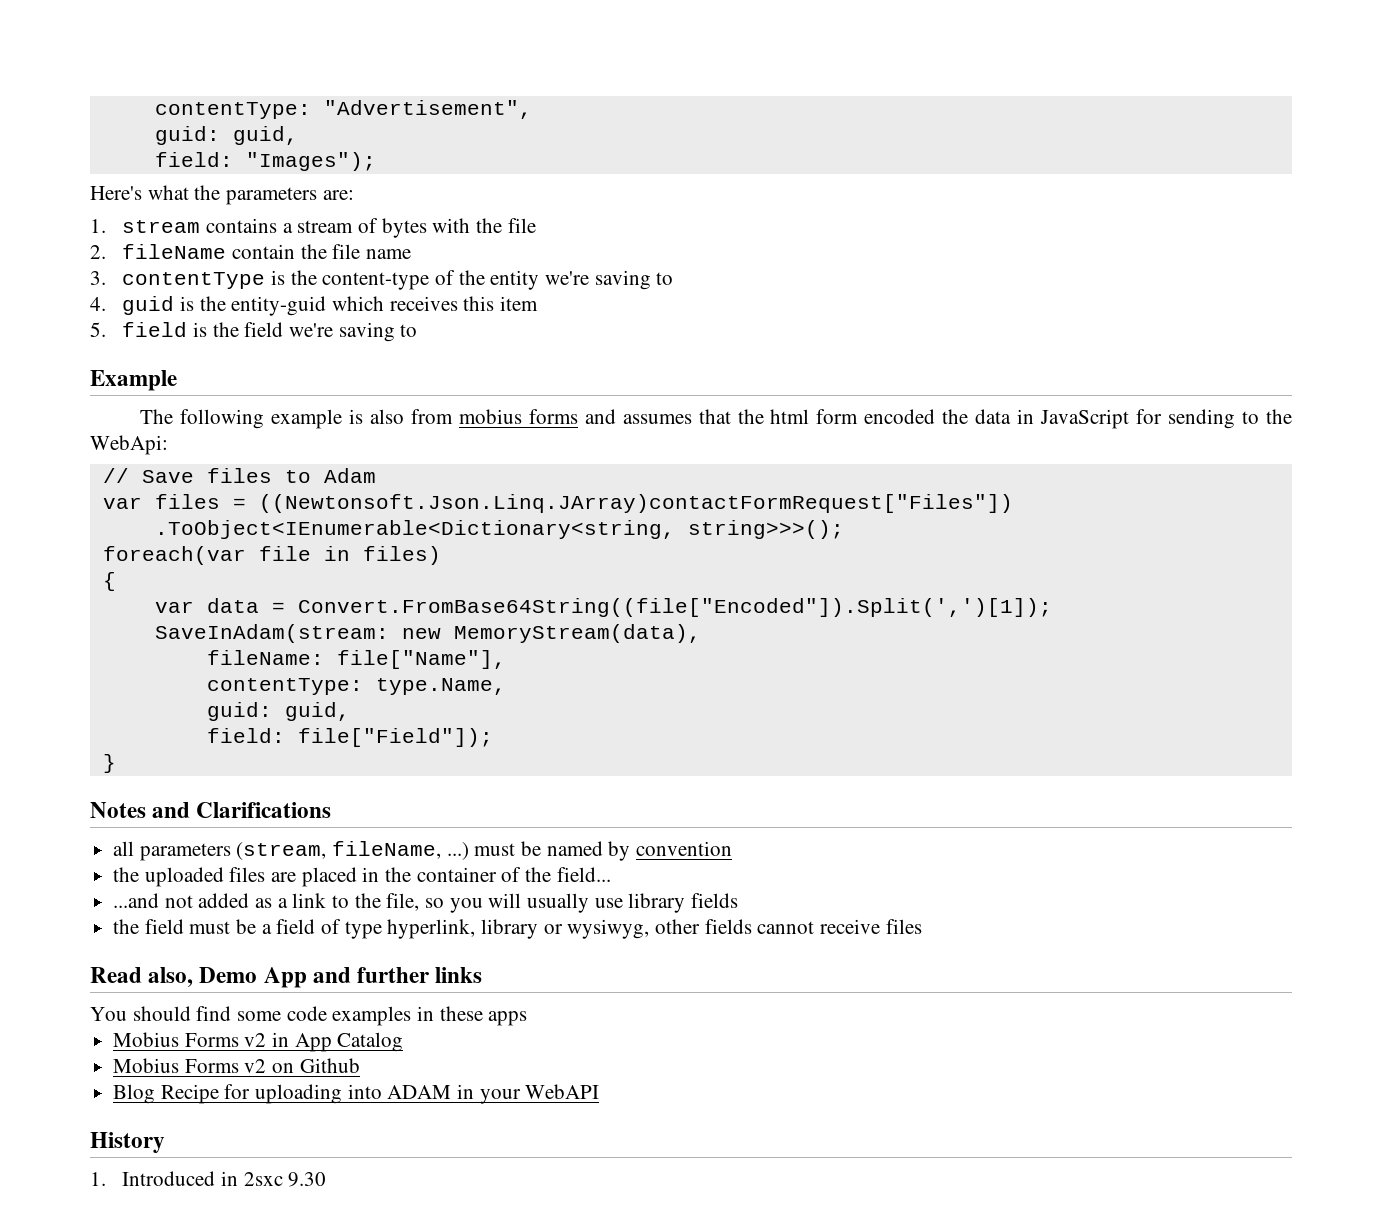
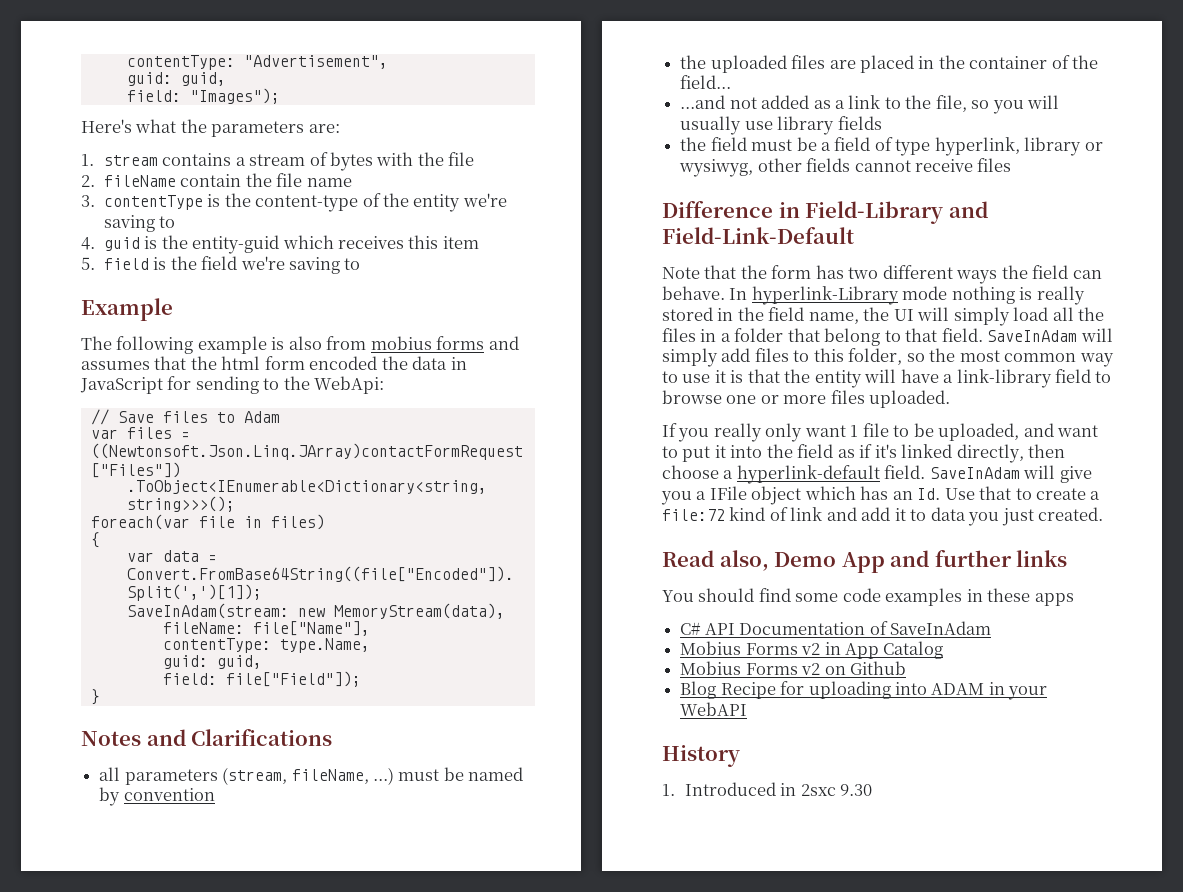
+ Difference in Field-Library and Field-Link-Default
+ Note that the form has two different ways the field can behave. In hyperlink-Library mode nothing is really stored in the field name, the UI will simply load all the files in a folder that belong to that field. SaveInAdam will simply add files to this folder, so the most common way to use it is that the entity will have a link-library field to browse one or more files uploaded.
+ If you really only want 1 file to be uploaded, and want to put it into the field as if it's linked directly, then choose a hyperlink-default field. SaveInAdam will give you a IFile object which has an Id. Use that to create a file:72 kind of link and add it to data you just created.
+ C# API Documentation of SaveInAdam

